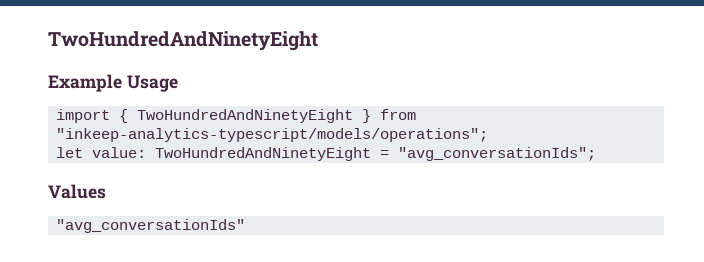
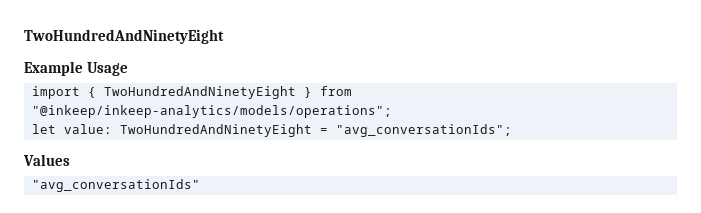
- import { TwoHundredAndNinetyEight } from "inkeep-analytics-typescript/models/operations";
+ import { TwoHundredAndNinetyEight } from "@inkeep/inkeep-analytics/models/operations";

